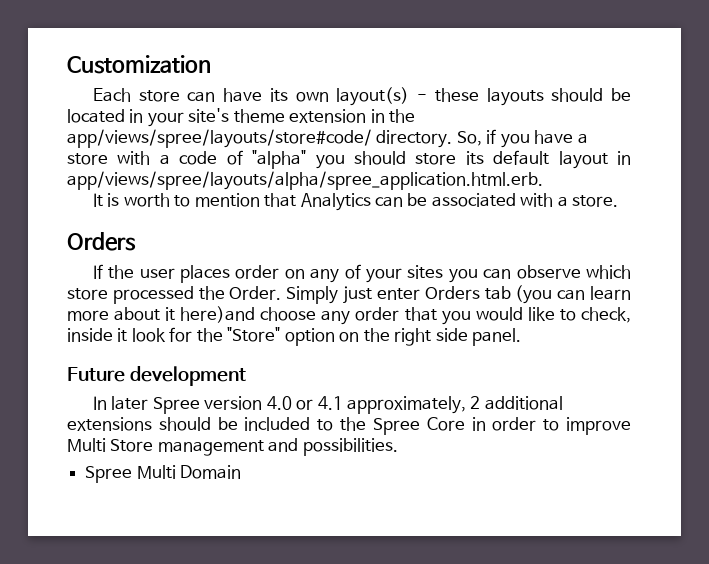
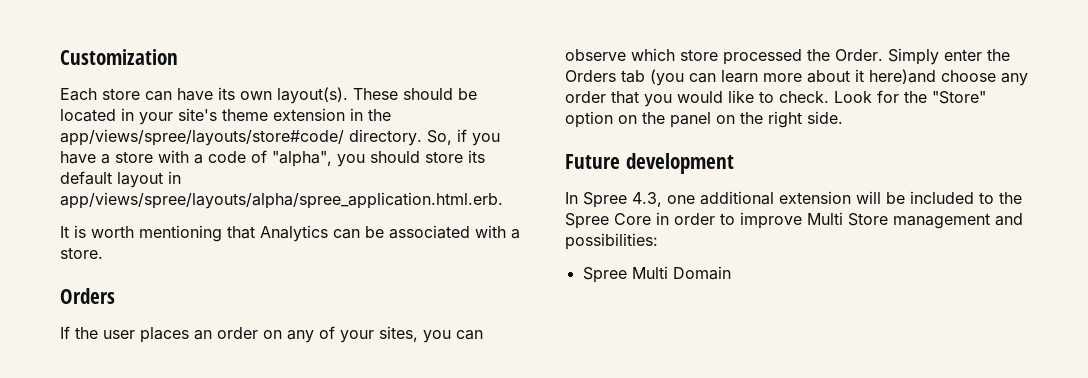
- Each store can have its own layout(s) - these layouts should be located in your site's theme extension in the app/views/spree/layouts/store#code/ directory.
+ Each store can have its own layout(s). These should be located in your site's theme extension in the app/views/spree/layouts/store#code/ directory.
- So, if you have a store with a code of "alpha" you should store its default layout in app/views/spree/layouts/alpha/spree_application.html.erb.
+ So, if you have a store with a code of "alpha", you should store its default layout in app/views/spree/layouts/alpha/spree_application.html.erb.
- It is worth to mention that Analytics can be associated with a store.
+ It is worth mentioning that Analytics can be associated with a store.
- If the user places order on any of your sites you can observe which store processed the Order.
+ If the user places an order on any of your sites, you can observe which store processed the Order.
- Simply just enter Orders tab (you can learn more about it here)and choose any order that you would like to check, inside it look for the "Store" option on the right side panel.
+ Simply enter the Orders tab (you can learn more about it here)and choose any order that you would like to check. Look for the "Store" option on the panel on the right side.
  Future development
- In later Spree version 4.0 or 4.1 approximately, 2 additional extensions should be included to the Spree Core in order to improve Multi Store management and possibilities.
+ In Spree 4.3, one additional extension will be included to the Spree Core in order to improve Multi Store management and possibilities:

